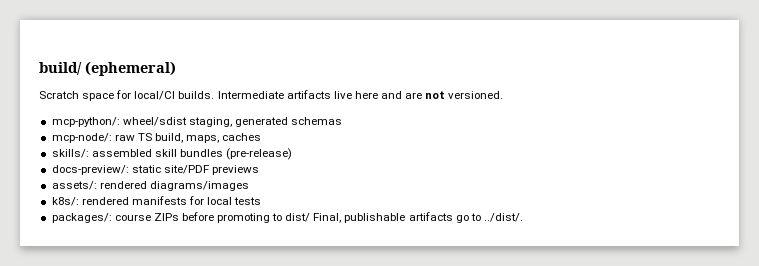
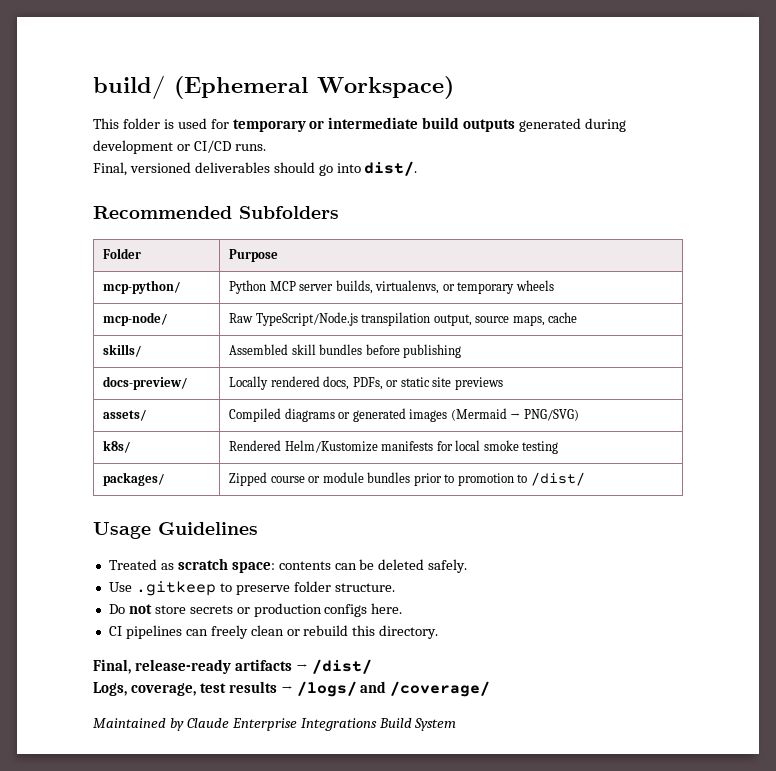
- build/ (ephemeral)
- Scratch space for local/CI builds. Intermediate artifacts live here and are not versioned.
- mcp-python/: wheel/sdist staging, generated schemas
- mcp-node/: raw TS build, maps, caches
- skills/: assembled skill bundles (pre-release)
- docs-preview/: static site/PDF previews
- assets/: rendered diagrams/images
- k8s/: rendered manifests for local tests
- packages/: course ZIPs before promoting to dist/ Final, publishable artifacts go to ../dist/.
+ build/ (Ephemeral Workspace)
+ This folder is used for temporary or intermediate build outputs generated during development or CI/CD runs.
+ Final, versioned deliverables should go into dist/.
+ Recommended Subfolders
+ Folder | Purpose
+ mcp-python/ | Python MCP server builds, virtualenvs, or temporary wheels
+ mcp-node/ | Raw TypeScript/Node.js transpilation output, source maps, cache
+ skills/ | Assembled skill bundles before publishing
+ docs-preview/ | Locally rendered docs, PDFs, or static site previews
+ assets/ | Compiled diagrams or generated images (Mermaid → PNG/SVG)
+ k8s/ | Rendered Helm/Kustomize manifests for local smoke testing
+ packages/ | Zipped course or module bundles prior to promotion to /dist/
+ Usage Guidelines
+ Treated as scratch space: contents can be deleted safely.
+ Use .gitkeep to preserve folder structure.
+ Do not store secrets or production configs here.
+ CI pipelines can freely clean or rebuild this directory.
+ Final, release-ready artifacts → /dist/
+ Logs, coverage, test results → /logs/ and /coverage/
+ Maintained by Claude Enterprise Integrations Build System

